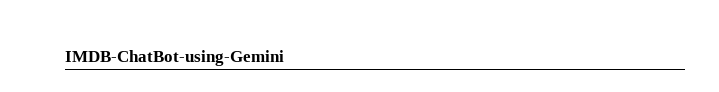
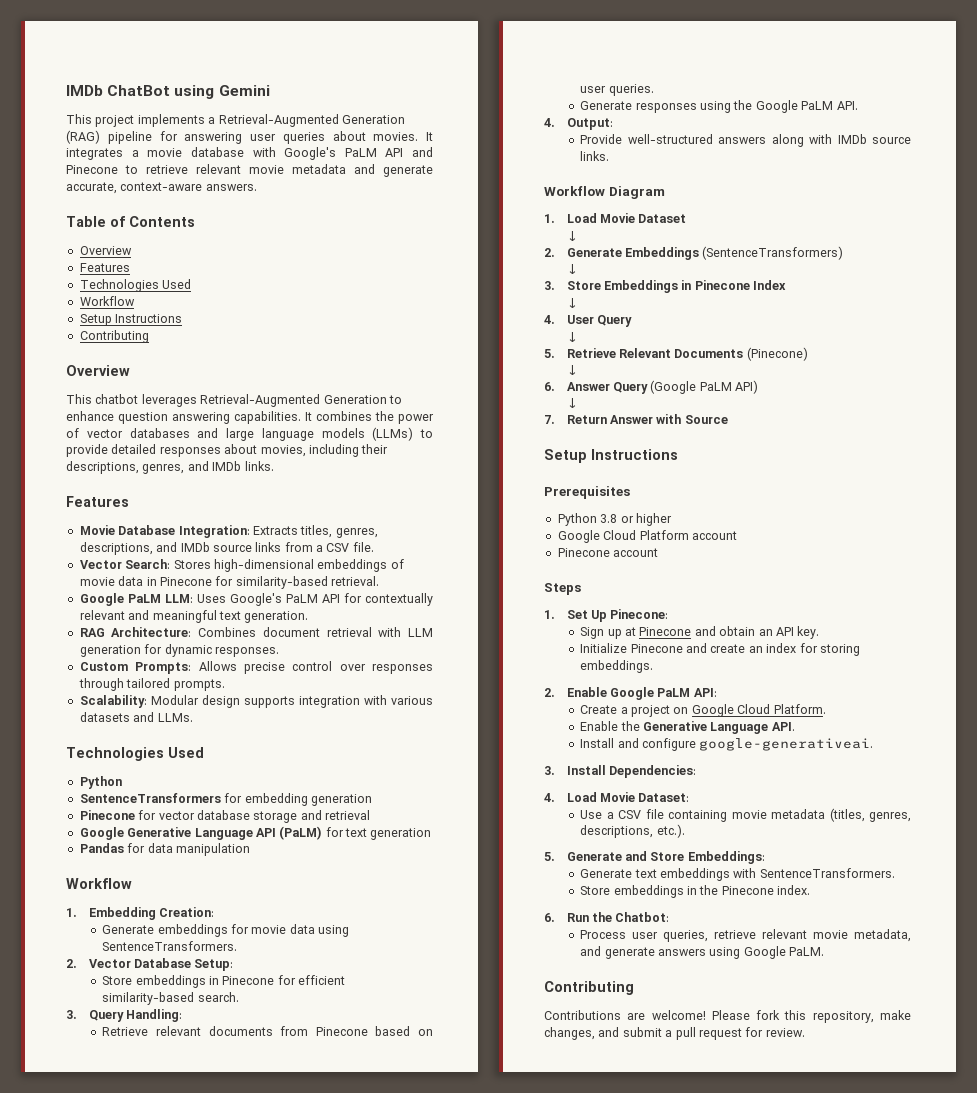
- IMDB-ChatBot-using-Gemini
+ IMDb ChatBot using Gemini
+ This project implements a Retrieval-Augmented Generation (RAG) pipeline for answering user queries about movies. It integrates a movie database with Google's PaLM API and Pinecone to retrieve relevant movie metadata and generate accurate, context-aware answers.
+ Table of Contents
+ Overview
+ Features
+ Technologies Used
+ Workflow
+ Setup Instructions
+ Contributing
+ Overview
+ This chatbot leverages Retrieval-Augmented Generation to enhance question answering capabilities. It combines the power of vector databases and large language models (LLMs) to provide detailed responses about movies, including their descriptions, genres, and IMDb links.
+ Features
+ Movie Database Integration: Extracts titles, genres, descriptions, and IMDb source links from a CSV file.
+ Vector Search: Stores high-dimensional embeddings of movie data in Pinecone for similarity-based retrieval.
+ Google PaLM LLM: Uses Google's PaLM API for contextually relevant and meaningful text generation.
+ RAG Architecture: Combines document retrieval with LLM generation for dynamic responses.
+ Custom Prompts: Allows precise control over responses through tailored prompts.
+ Scalability: Modular design supports integration with various datasets and LLMs.
+ Technologies Used
+ Python
+ SentenceTransformers for embedding generation
+ Pinecone for vector database storage and retrieval
+ Google Generative Language API (PaLM) for text generation
+ Pandas for data manipulation
+ Workflow
+ 1. Embedding Creation:
+ Generate embeddings for movie data using SentenceTransformers.
+ 2. Vector Database Setup:
+ Store embeddings in Pinecone for efficient similarity-based search.
+ 3. Query Handling:
+ Retrieve relevant documents from Pinecone based on user queries.
+ Generate responses using the Google PaLM API.
+ 4. Output:
+ Provide well-structured answers along with IMDb source links.
+ Workflow Diagram
+ 1. Load Movie Dataset
+ ↓
+ 2. Generate Embeddings (SentenceTransformers)
+ ↓
+ 3. Store Embeddings in Pinecone Index
+ ↓
+ 4. User Query
+ ↓
+ 5. Retrieve Relevant Documents (Pinecone)
+ ↓
+ 6. Answer Query (Google PaLM API)
+ ↓
+ 7. Return Answer with Source
+ Setup Instructions
+ Prerequisites
+ Python 3.8 or higher
+ Google Cloud Platform account
+ Pinecone account
+ Steps
+ 1. Set Up Pinecone:
+ Sign up at Pinecone and obtain an API key.
+ Initialize Pinecone and create an index for storing embeddings.
+ 2. Enable Google PaLM API:
+ Create a project on Google Cloud Platform.
+ Enable the Generative Language API.
+ Install and configure google-generativeai.
+ 3. Install Dependencies:
+ 4. Load Movie Dataset:
+ Use a CSV file containing movie metadata (titles, genres, descriptions, etc.).
+ 5. Generate and Store Embeddings:
+ Generate text embeddings with SentenceTransformers.
+ Store embeddings in the Pinecone index.
+ 6. Run the Chatbot:
+ Process user queries, retrieve relevant movie metadata, and generate answers using Google PaLM.
+ Contributing
+ Contributions are welcome! Please fork this repository, make changes, and submit a pull request for review.

